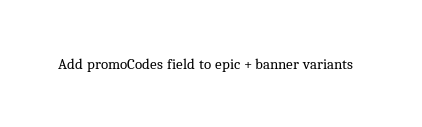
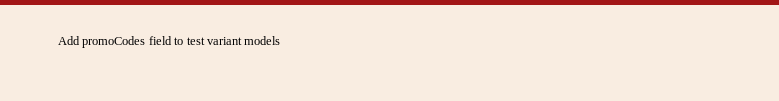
- Add promoCodes field to epic + banner variants
+ Add promoCodes field to test variant models

